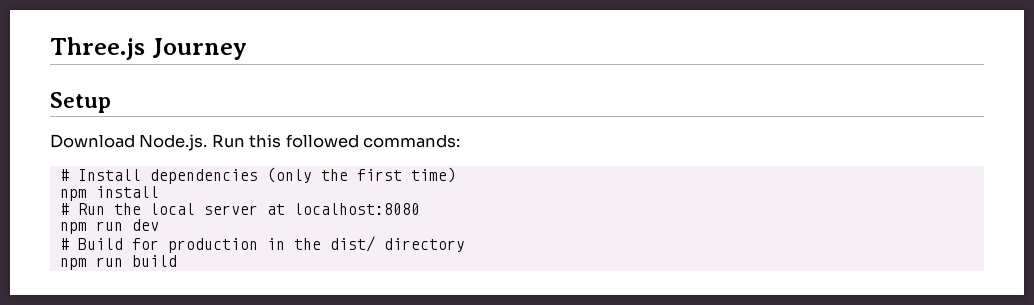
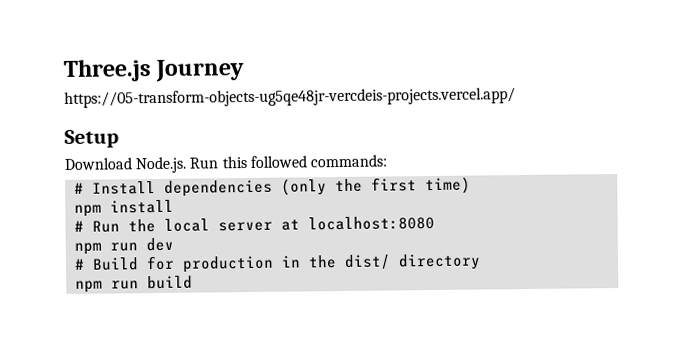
+ https://05-transform-objects-ug5qe48jr-vercdeis-projects.vercel.app/

